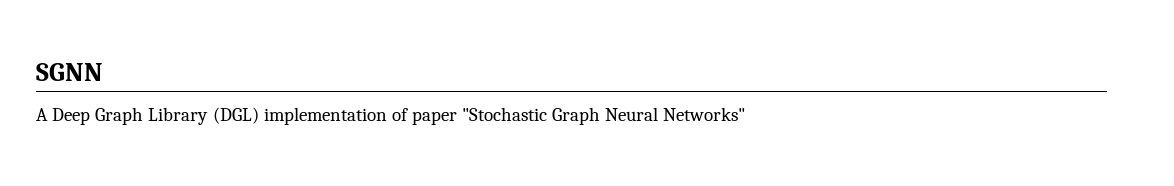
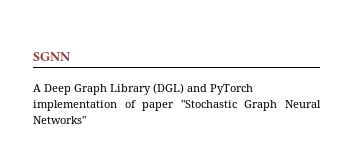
- A Deep Graph Library (DGL) implementation of paper "Stochastic Graph Neural Networks"
+ A Deep Graph Library (DGL) and PyTorch implementation of paper "Stochastic Graph Neural Networks"

